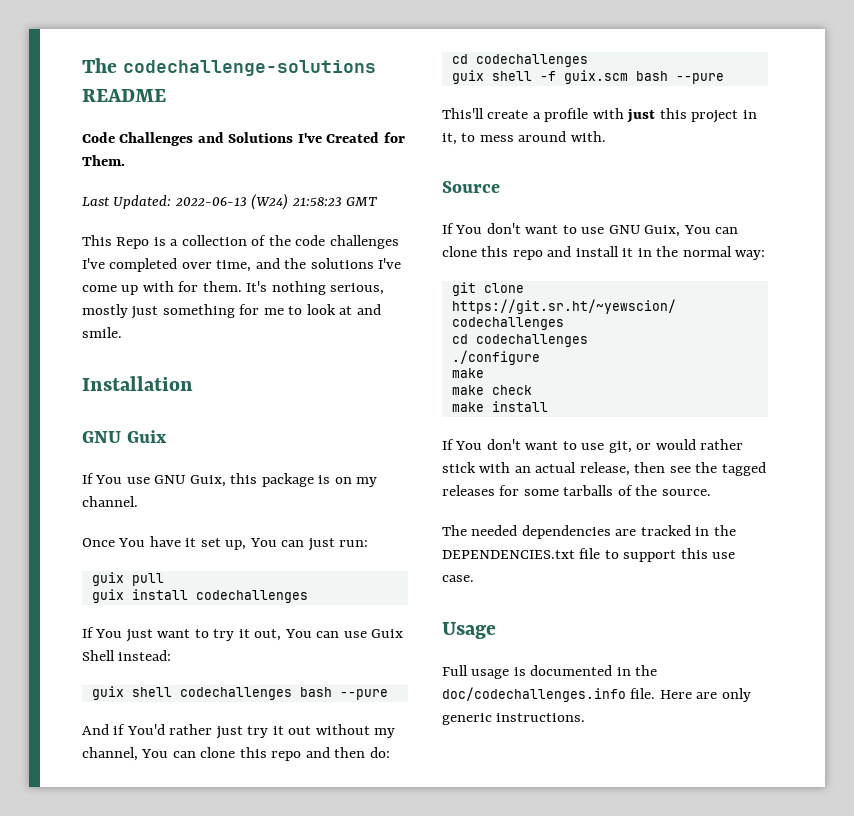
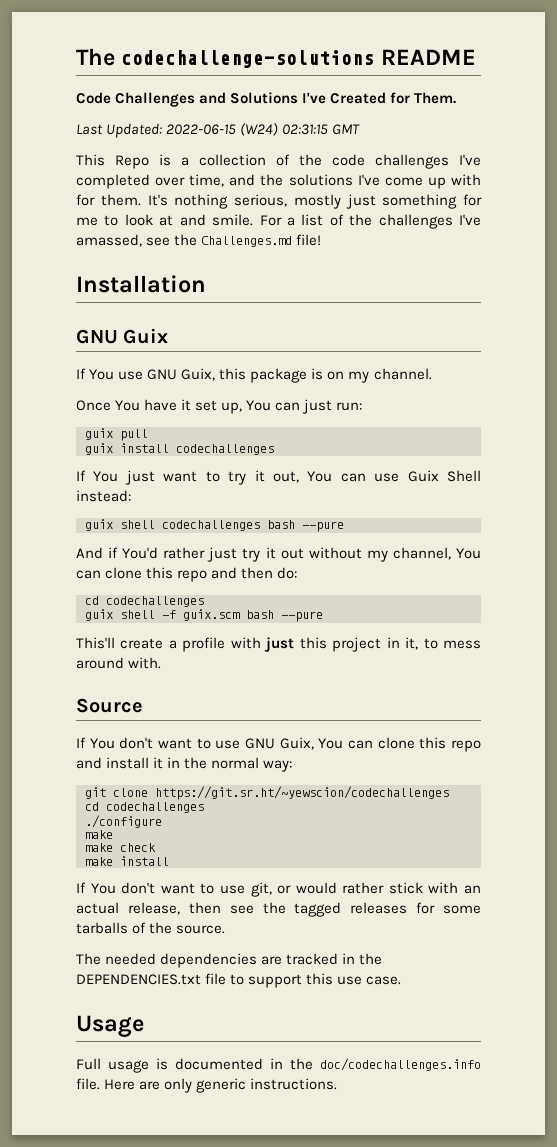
- Last Updated: 2022-06-13 (W24) 21:58:23 GMT
+ Last Updated: 2022-06-15 (W24) 02:31:15 GMT
+ For a list of the challenges I've amassed, see the Challenges.md file!

